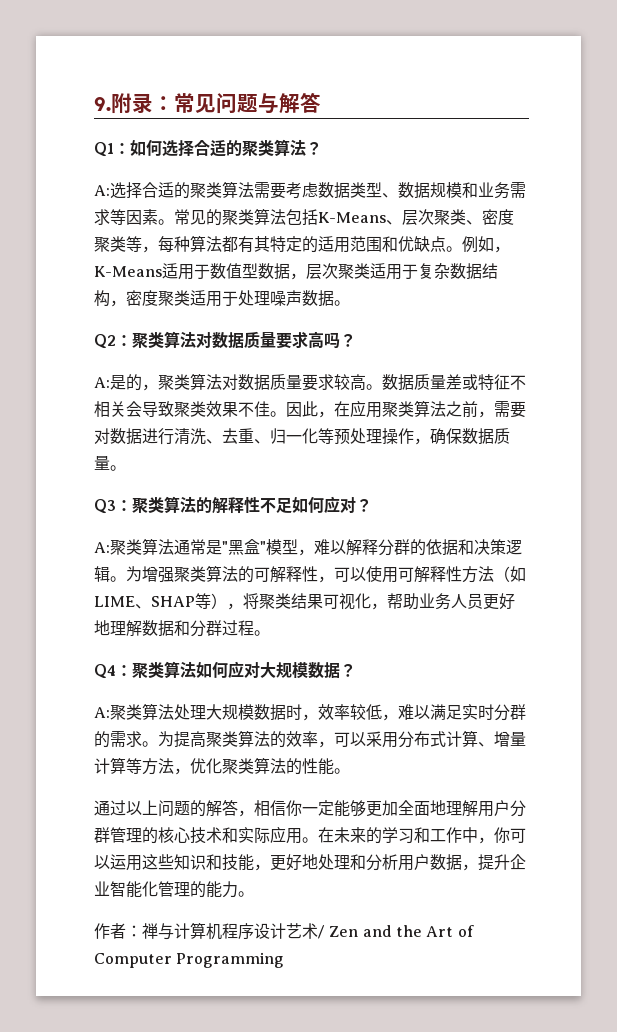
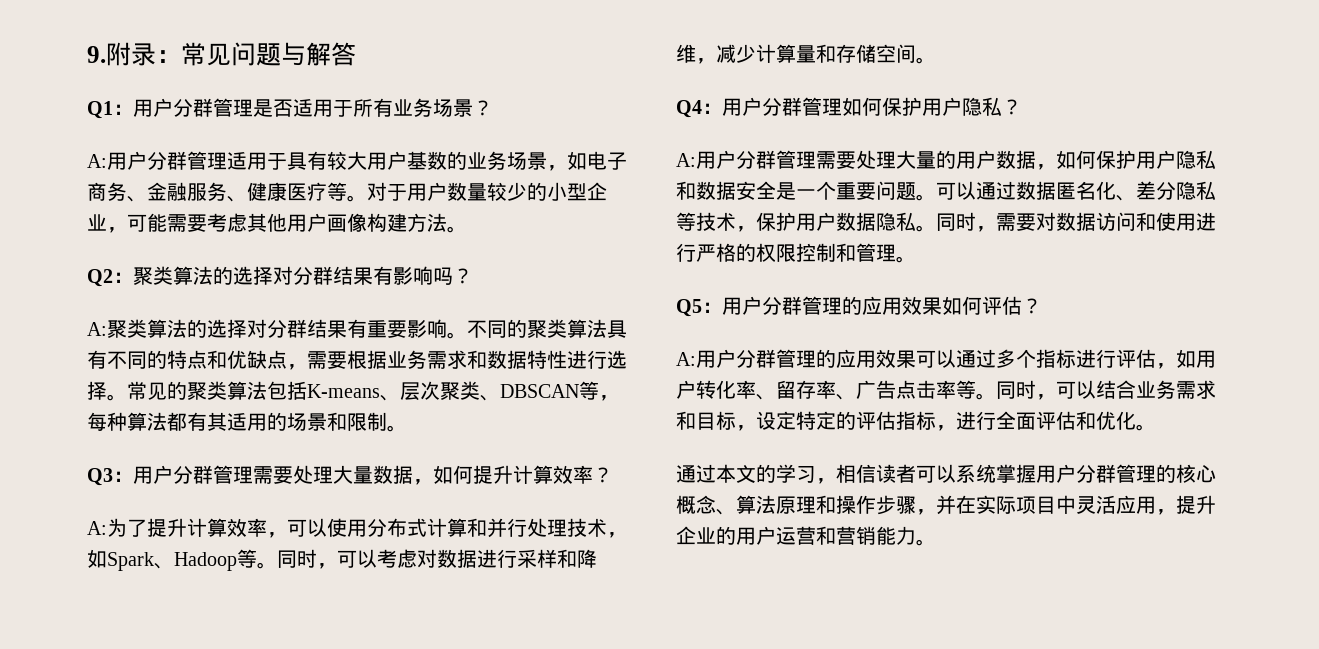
- Q1：如何选择合适的聚类算法？
- A:选择合适的聚类算法需要考虑数据类型、数据规模和业务需求等因素。
+ Q1：用户分群管理是否适用于所有业务场景？
+ A:用户分群管理适用于具有较大用户基数的业务场景，如电子商务、金融服务、健康医疗等。对于用户数量较少的小型企业，可能需要考虑其他用户画像构建方法。
+ Q2：聚类算法的选择对分群结果有影响吗？
+ A:聚类算法的选择对分群结果有重要影响。不同的聚类算法具有不同的特点和优缺点，需要根据业务需求和数据特性进行选择。
- 常见的聚类算法包括K-Means、层次聚类、密度聚类等，每种算法都有其特定的适用范围和优缺点。例如，K-Means适用于数值型数据，层次聚类适用于复杂数据结构，密度聚类适用于处理噪声数据。
- Q2：聚类算法对数据质量要求高吗？
- A:是的，聚类算法对数据质量要求较高。数据质量差或特征不相关会导致聚类效果不佳。因此，在应用聚类算法之前，需要对数据进行清洗、去重、归一化等预处理操作，确保数据质量。
- Q3：聚类算法的解释性不足如何应对？
- A:聚类算法通常是"黑盒"模型，难以解释分群的依据和决策逻辑。为增强聚类算法的可解释性，可以使用可解释性方法（如LIME、SHAP等），将聚类结果可视化，帮助业务人员更好地理解数据和分群过程。
- Q4：聚类算法如何应对大规模数据？
- A:聚类算法处理大规模数据时，效率较低，难以满足实时分群的需求。为提高聚类算法的效率，可以采用分布式计算、增量计算等方法，优化聚类算法的性能。
- 通过以上问题的解答，相信你一定能够更加全面地理解用户分群管理的核心技术和实际应用。在未来的学习和工作中，你可以运用这些知识和技能，更好地处理和分析用户数据，提升企业智能化管理的能力。
- 作者：禅与计算机程序设计艺术/ Zen and the Art of Computer Programming
+ 常见的聚类算法包括K-means、层次聚类、DBSCAN等，每种算法都有其适用的场景和限制。
+ Q3：用户分群管理需要处理大量数据，如何提升计算效率？
+ A:为了提升计算效率，可以使用分布式计算和并行处理技术，如Spark、Hadoop等。同时，可以考虑对数据进行采样和降维，减少计算量和存储空间。
+ Q4：用户分群管理如何保护用户隐私？
+ A:用户分群管理需要处理大量的用户数据，如何保护用户隐私和数据安全是一个重要问题。可以通过数据匿名化、差分隐私等技术，保护用户数据隐私。同时，需要对数据访问和使用进行严格的权限控制和管理。
+ Q5：用户分群管理的应用效果如何评估？
+ A:用户分群管理的应用效果可以通过多个指标进行评估，如用户转化率、留存率、广告点击率等。同时，可以结合业务需求和目标，设定特定的评估指标，进行全面评估和优化。
+ 通过本文的学习，相信读者可以系统掌握用户分群管理的核心概念、算法原理和操作步骤，并在实际项目中灵活应用，提升企业的用户运营和营销能力。

